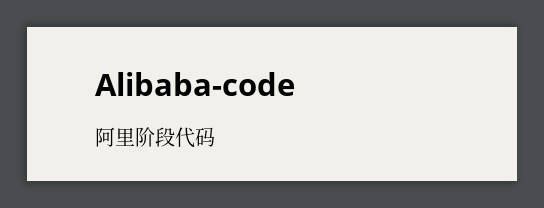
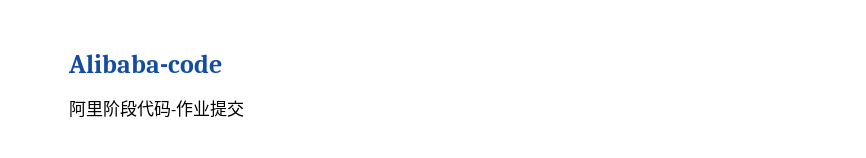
- 阿里阶段代码
+ 阿里阶段代码-作业提交

